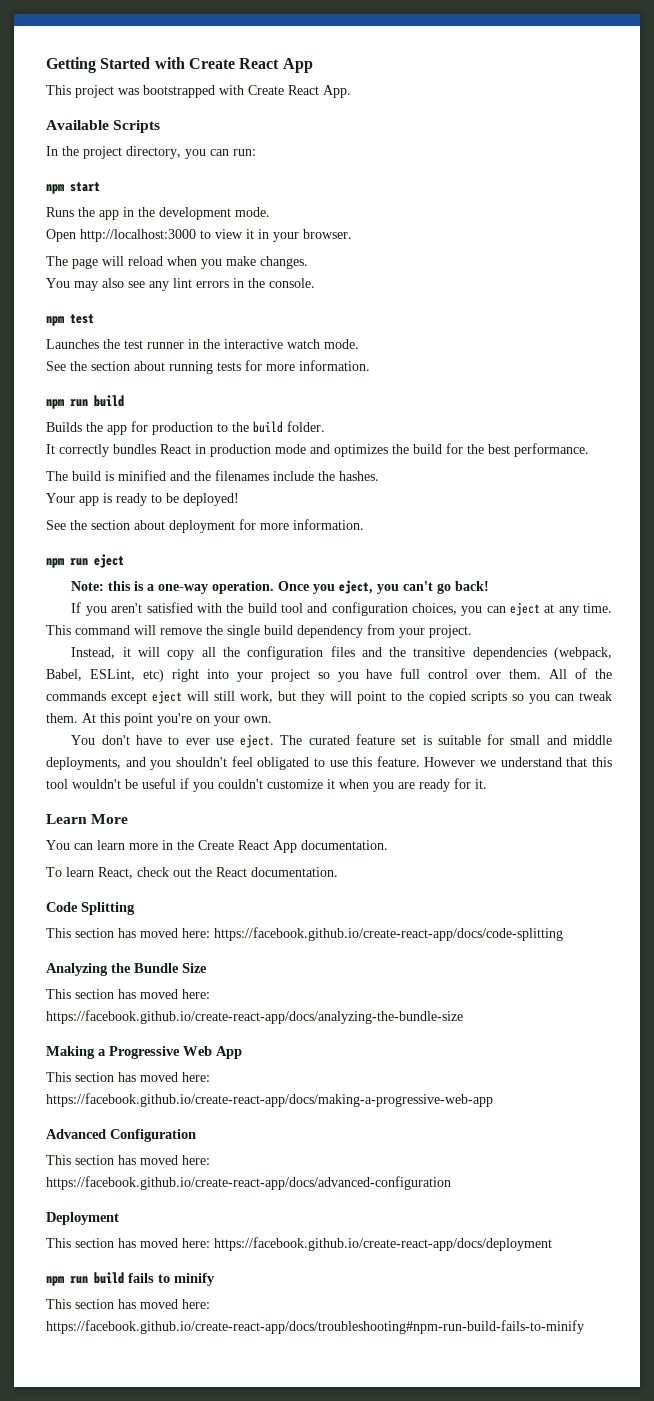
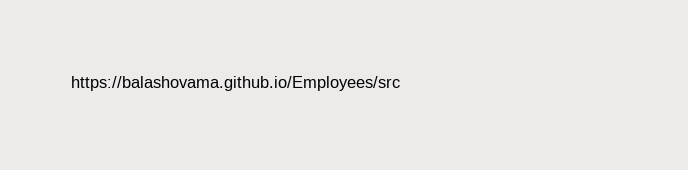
- Getting Started with Create React App
- This project was bootstrapped with Create React App.
- Available Scripts
- In the project directory, you can run:
- npm start
- Runs the app in the development mode.
- Open http://localhost:3000 to view it in your browser.
- The page will reload when you make changes.
- You may also see any lint errors in the console.
- npm test
- Launches the test runner in the interactive watch mode.
- See the section about running tests for more information.
- npm run build
- Builds the app for production to the build folder.
- It correctly bundles React in production mode and optimizes the build for the best performance.
- The build is minified and the filenames include the hashes.
- Your app is ready to be deployed!
- See the section about deployment for more information.
- npm run eject
- Note: this is a one-way operation. Once you eject, you can't go back!
- If you aren't satisfied with the build tool and configuration choices, you can eject at any time. This command will remove the single build dependency from your project.
- Instead, it will copy all the configuration files and the transitive dependencies (webpack, Babel, ESLint, etc) right into your project so you have full control over them. All of the commands except eject will still work, but they will point to the copied scripts so you can tweak them. At this point you're on your own.
- You don't have to ever use eject. The curated feature set is suitable for small and middle deployments, and you shouldn't feel obligated to use this feature. However we understand that this tool wouldn't be useful if you couldn't customize it when you are ready for it.
- Learn More
- You can learn more in the Create React App documentation.
- To learn React, check out the React documentation.
- Code Splitting
- This section has moved here: https://facebook.github.io/create-react-app/docs/code-splitting
- Analyzing the Bundle Size
- This section has moved here: https://facebook.github.io/create-react-app/docs/analyzing-the-bundle-size
- Making a Progressive Web App
- This section has moved here: https://facebook.github.io/create-react-app/docs/making-a-progressive-web-app
- Advanced Configuration
- This section has moved here: https://facebook.github.io/create-react-app/docs/advanced-configuration
- Deployment
- This section has moved here: https://facebook.github.io/create-react-app/docs/deployment
- npm run build fails to minify
- This section has moved here: https://facebook.github.io/create-react-app/docs/troubleshooting#npm-run-build-fails-to-minify
+ https://balashovama.github.io/Employees/src

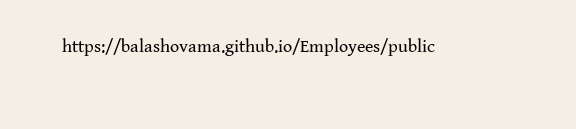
- https://balashovama.github.io/Employees/src
+ https://balashovama.github.io/Employees/public

